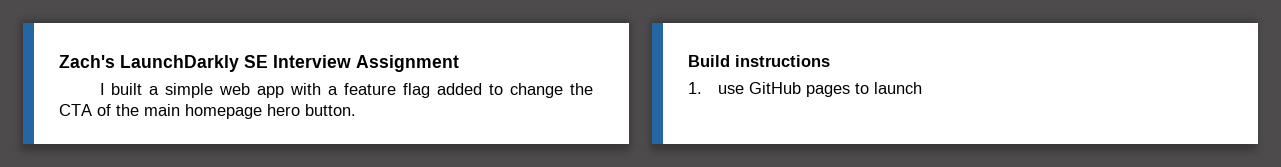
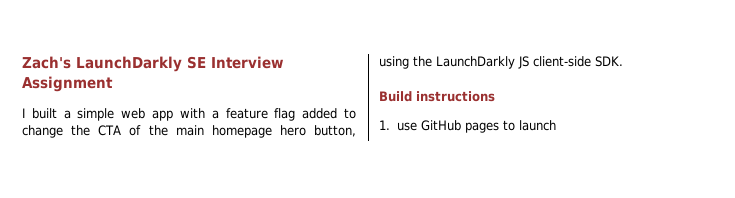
- I built a simple web app with a feature flag added to change the CTA of the main homepage hero button.
+ I built a simple web app with a feature flag added to change the CTA of the main homepage hero button, using the LaunchDarkly JS client-side SDK.

